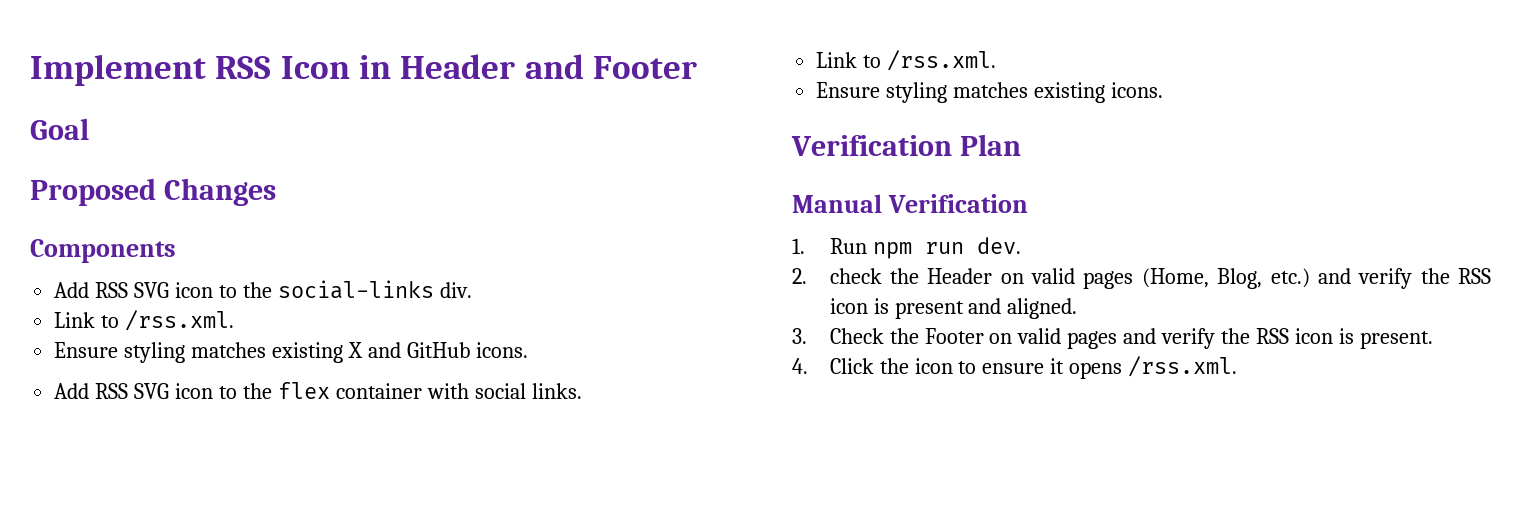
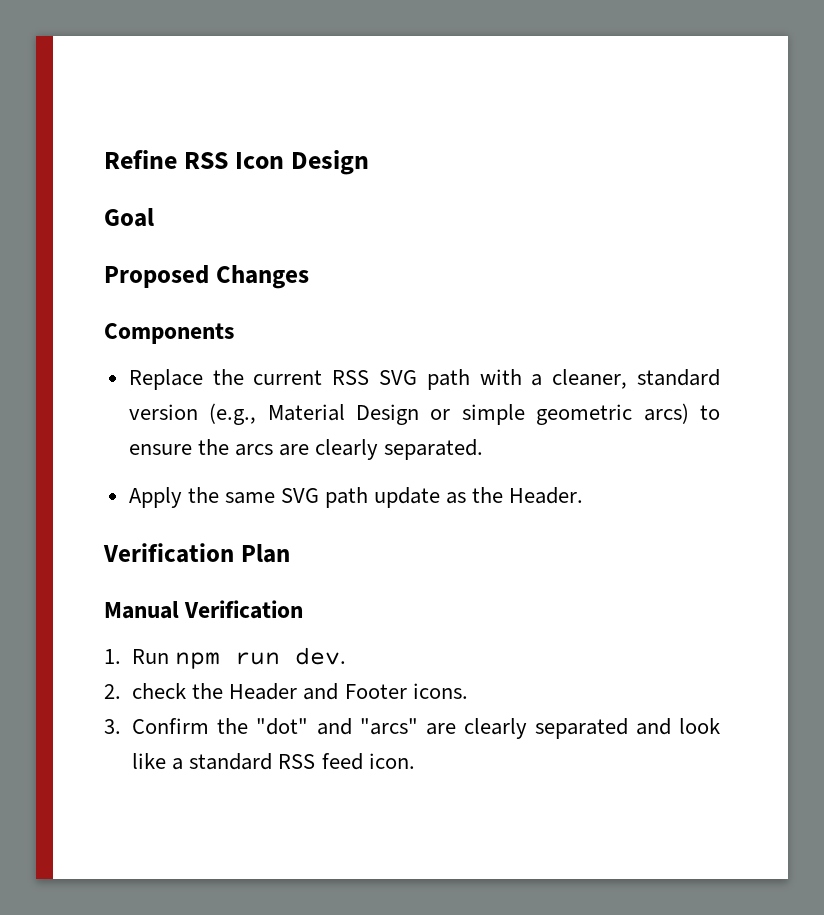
- Implement RSS Icon in Header and Footer
+ Refine RSS Icon Design
- Add RSS SVG icon to the social-links div.
- Link to /rss.xml.
- Ensure styling matches existing X and GitHub icons.
- Add RSS SVG icon to the flex container with social links.
- Link to /rss.xml.
- Ensure styling matches existing icons.
+ Replace the current RSS SVG path with a cleaner, standard version (e.g., Material Design or simple geometric arcs) to ensure the arcs are clearly separated.
+ Apply the same SVG path update as the Header.
- 2. check the Header on valid pages (Home, Blog, etc.) and verify the RSS icon is present and aligned.
- 3. Check the Footer on valid pages and verify the RSS icon is present.
- 4. Click the icon to ensure it opens /rss.xml.
+ 2. check the Header and Footer icons.
+ 3. Confirm the "dot" and "arcs" are clearly separated and look like a standard RSS feed icon.

